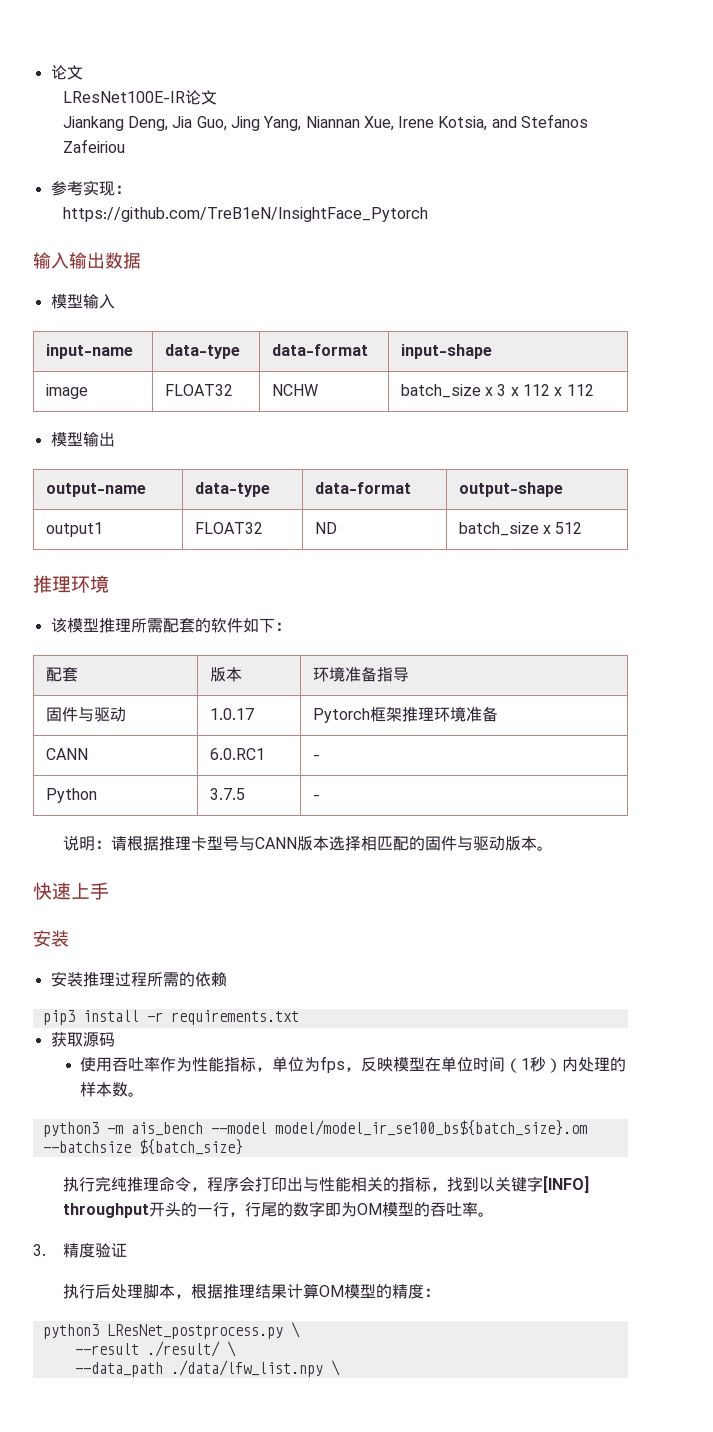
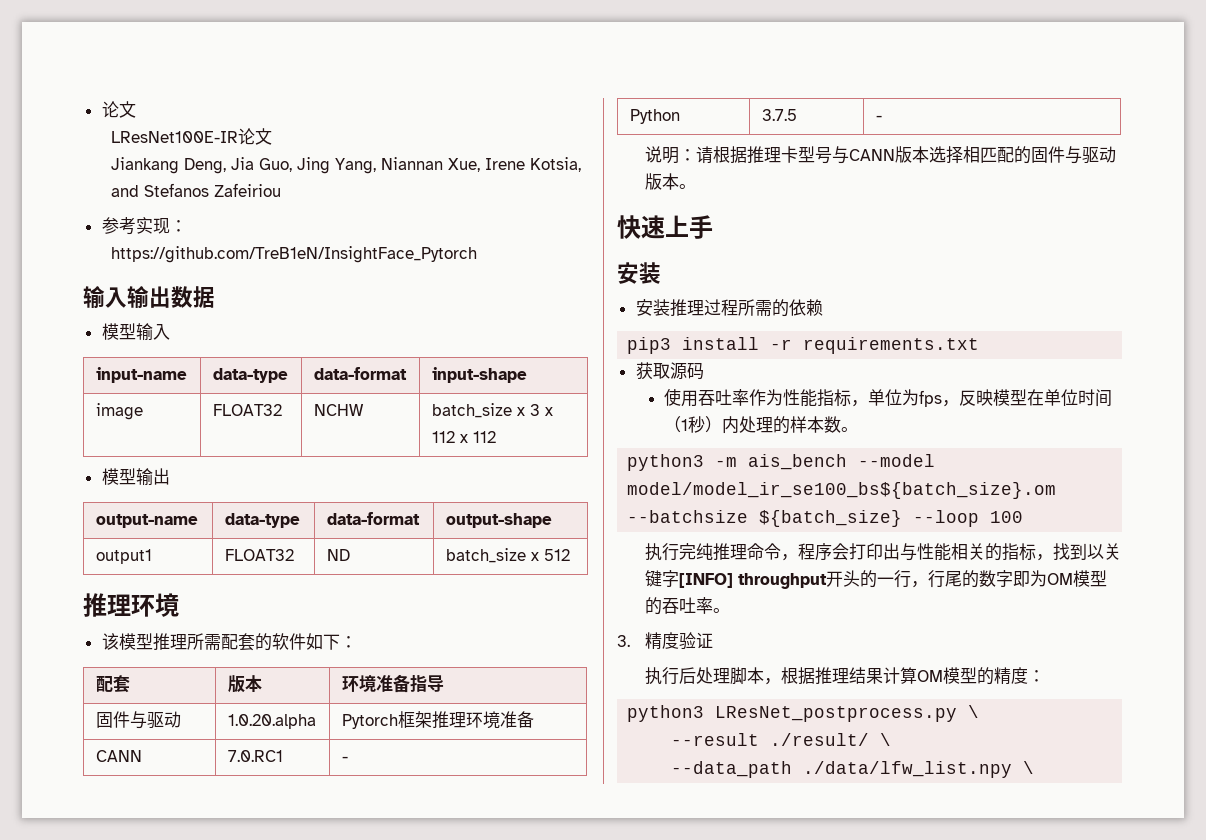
- 固件与驱动 | 1.0.17 | Pytorch框架推理环境准备
+ 固件与驱动 | 1.0.20.alpha | Pytorch框架推理环境准备
- CANN | 6.0.RC1 | -
+ CANN | 7.0.RC1 | -
- python3 -m ais_bench --model model/model_ir_se100_bs${batch_size}.om --batchsize ${batch_size}
+ python3 -m ais_bench --model model/model_ir_se100_bs${batch_size}.om --batchsize ${batch_size} --loop 100

